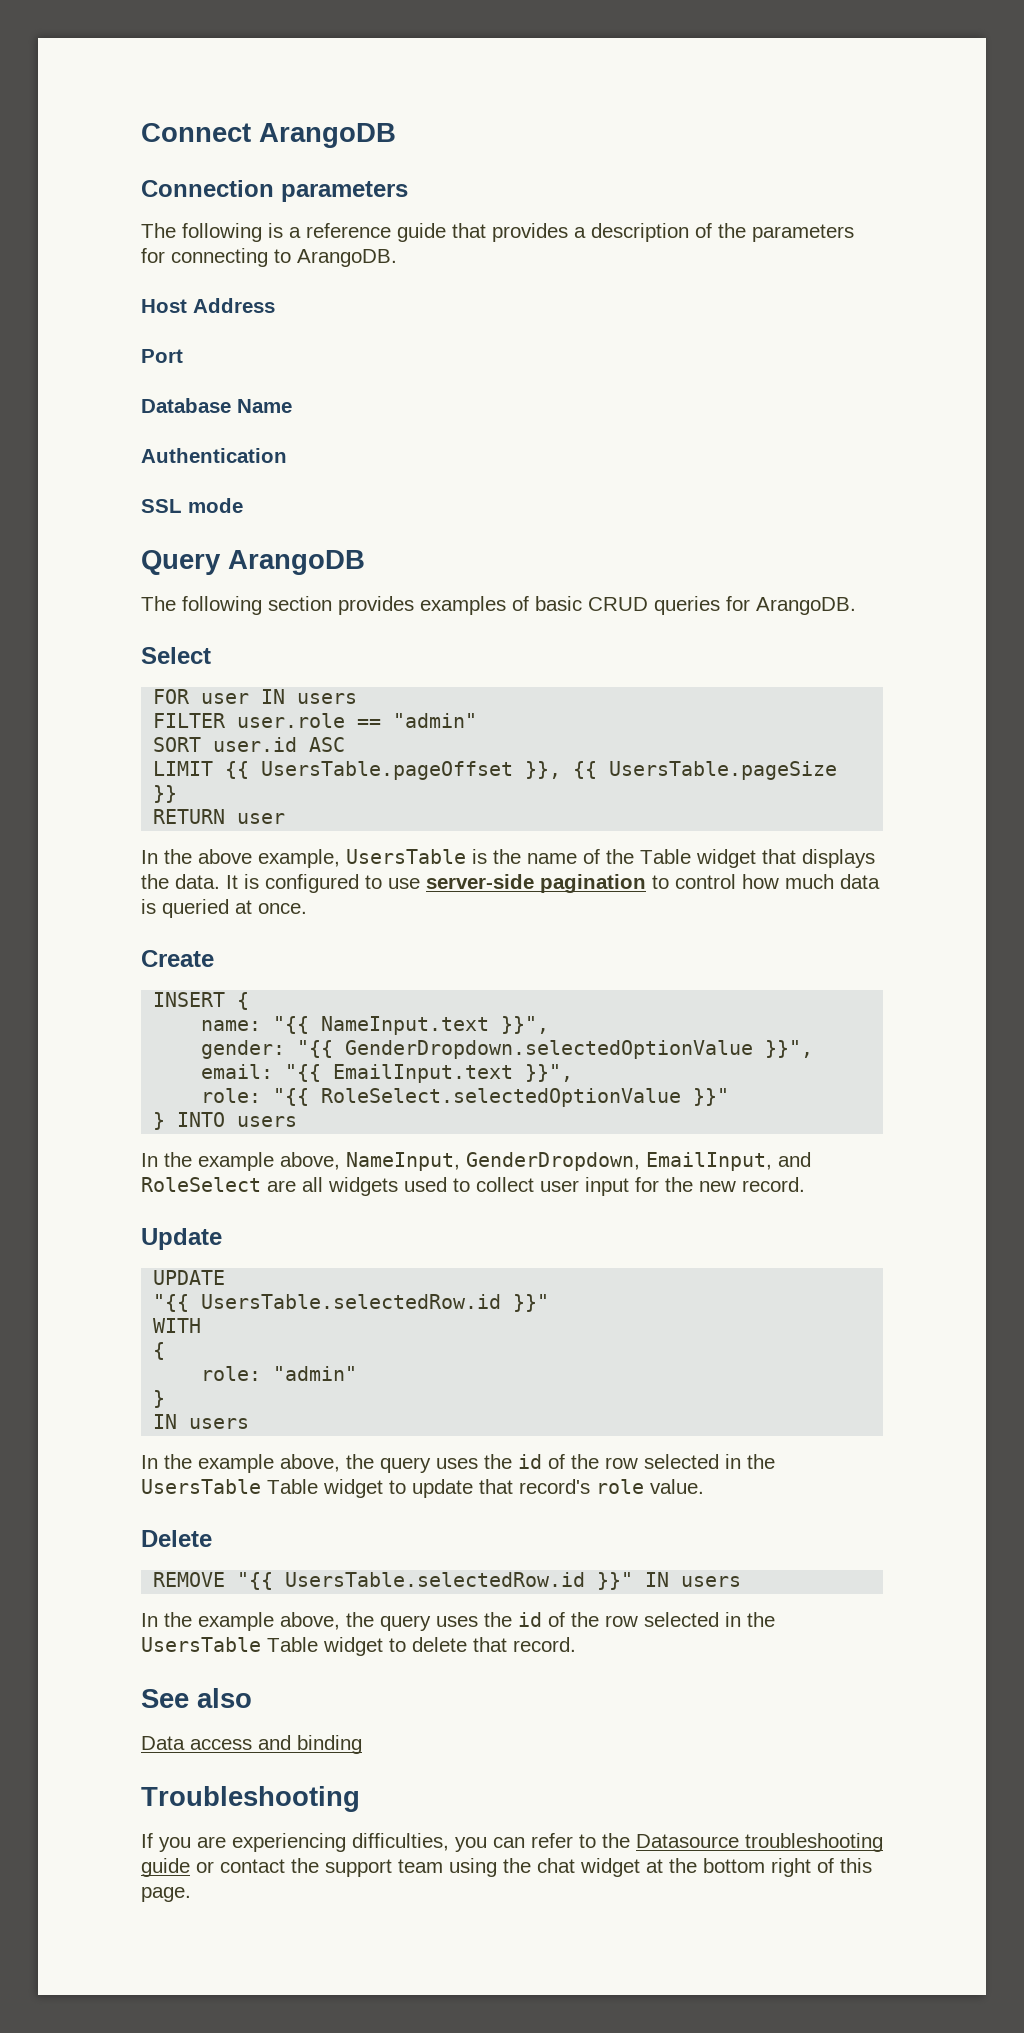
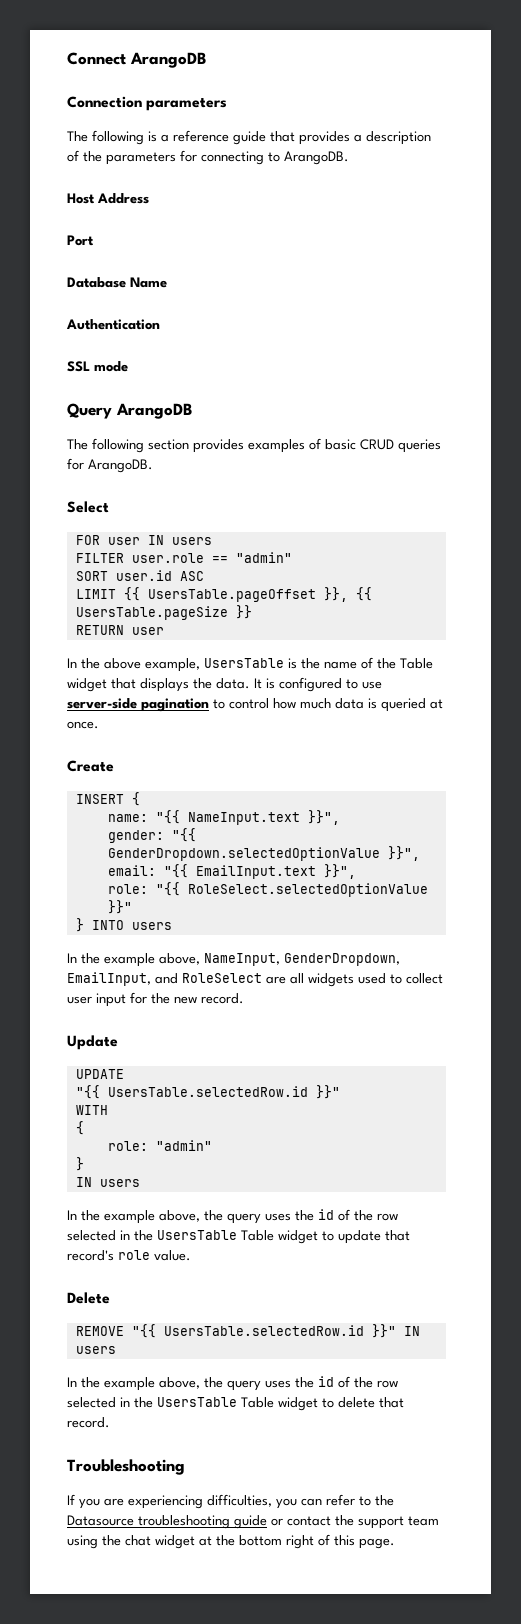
- See also
- Data access and binding

